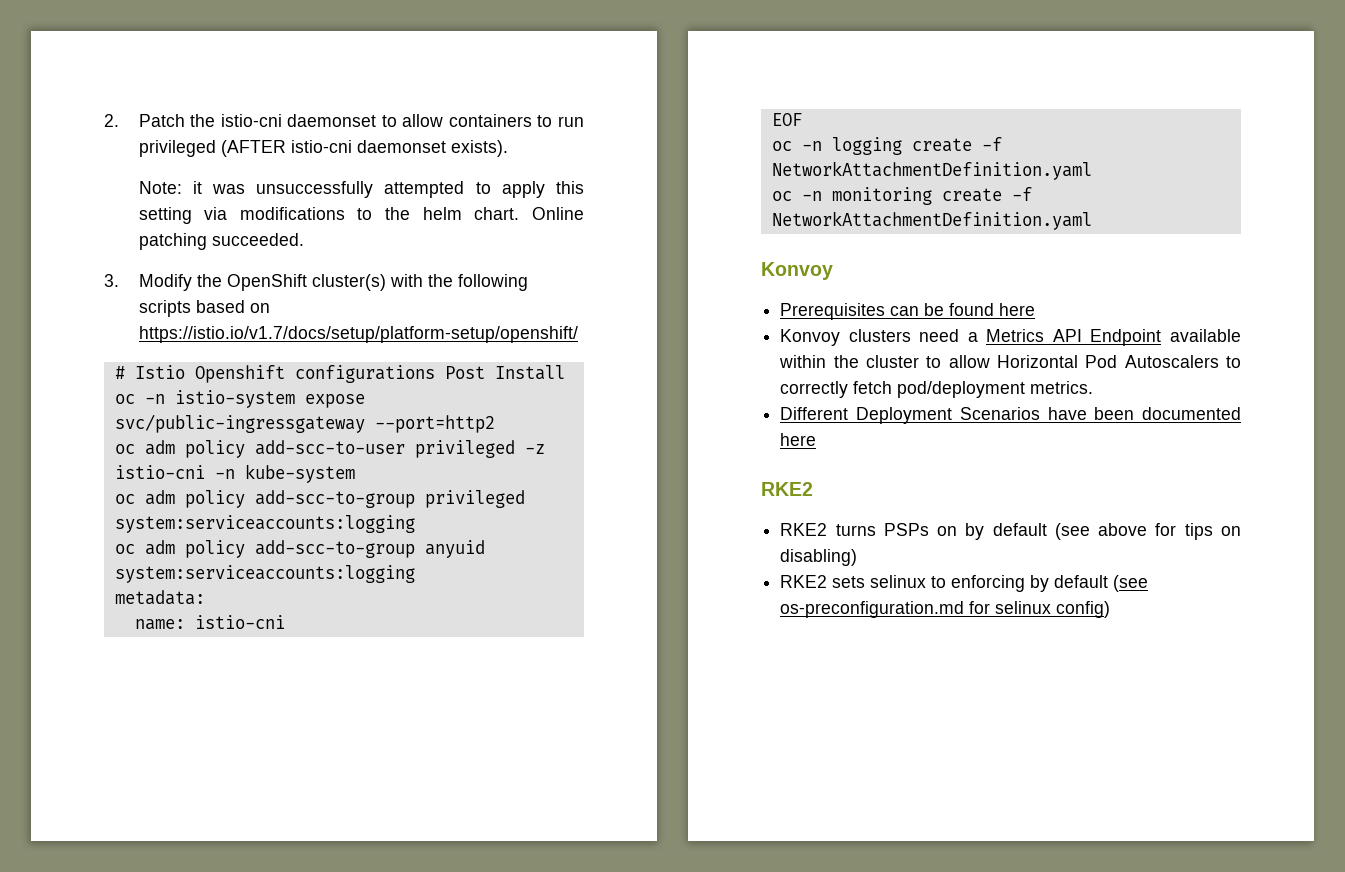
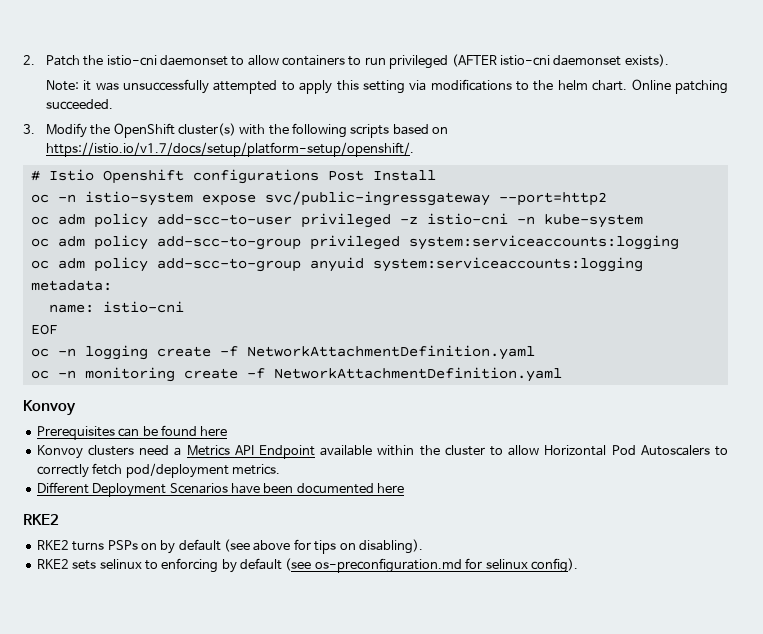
- 3. Modify the OpenShift cluster(s) with the following scripts based on https://istio.io/v1.7/docs/setup/platform-setup/openshift/
+ 3. Modify the OpenShift cluster(s) with the following scripts based on https://istio.io/v1.7/docs/setup/platform-setup/openshift/.
- RKE2 turns PSPs on by default (see above for tips on disabling)
+ RKE2 turns PSPs on by default (see above for tips on disabling).
- RKE2 sets selinux to enforcing by default (see os-preconfiguration.md for selinux config)
+ RKE2 sets selinux to enforcing by default (see os-preconfiguration.md for selinux config).

